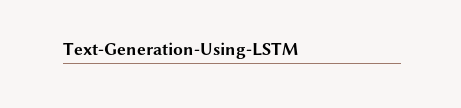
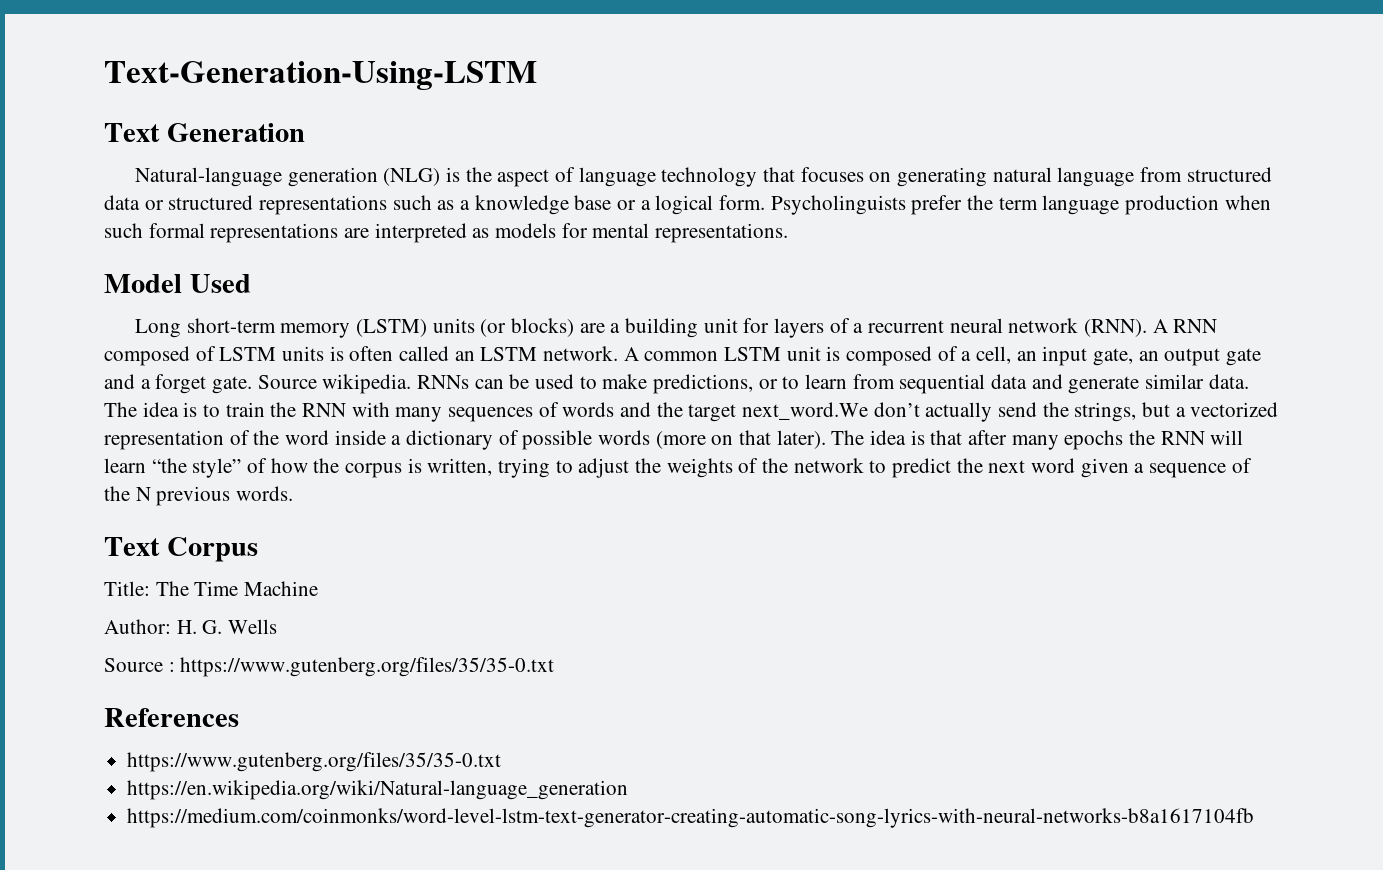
+ Text Generation
+ Natural-language generation (NLG) is the aspect of language technology that focuses on generating natural language from structured data or structured representations such as a knowledge base or a logical form. Psycholinguists prefer the term language production when such formal representations are interpreted as models for mental representations.
+ Model Used
+ Long short-term memory (LSTM) units (or blocks) are a building unit for layers of a recurrent neural network (RNN). A RNN composed of LSTM units is often called an LSTM network. A common LSTM unit is composed of a cell, an input gate, an output gate and a forget gate. Source wikipedia. RNNs can be used to make predictions, or to learn from sequential data and generate similar data. The idea is to train the RNN with many sequences of words and the target next_word.We don’t actually send the strings, but a vectorized representation of the word inside a dictionary of possible words (more on that later). The idea is that after many epochs the RNN will learn “the style” of how the corpus is written, trying to adjust the weights of the network to predict the next word given a sequence of the N previous words.
+ Text Corpus
+ Title: The Time Machine
+ Author: H. G. Wells
+ Source : https://www.gutenberg.org/files/35/35-0.txt
+ References
+ https://www.gutenberg.org/files/35/35-0.txt
+ https://en.wikipedia.org/wiki/Natural-language_generation
+ https://medium.com/coinmonks/word-level-lstm-text-generator-creating-automatic-song-lyrics-with-neural-networks-b8a1617104fb

